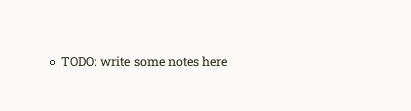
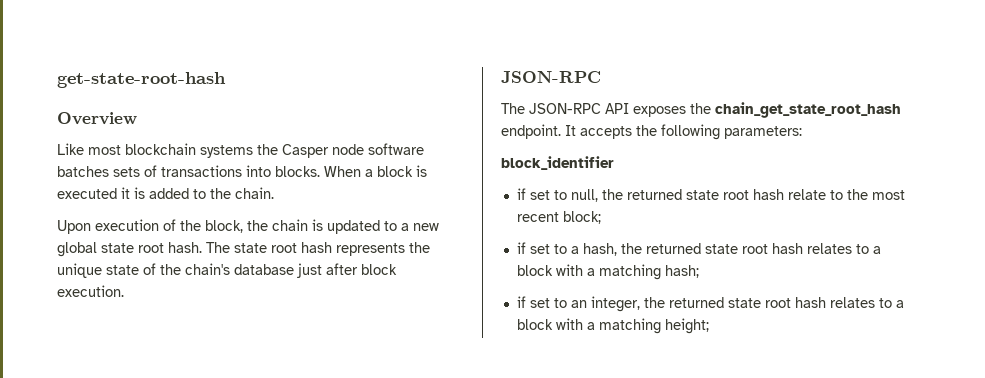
- TODO: write some notes here
+ get-state-root-hash
+ Overview
+ Like most blockchain systems the Casper node software batches sets of transactions into blocks. When a block is executed it is added to the chain.
+ Upon execution of the block, the chain is updated to a new global state root hash. The state root hash represents the unique state of the chain's database just after block execution.
+ JSON-RPC
+ The JSON-RPC API exposes the chain_get_state_root_hash endpoint. It accepts the following parameters:
+ block_identifier
+ if set to null, the returned state root hash relate to the most recent block;
+ if set to a hash, the returned state root hash relates to a block with a matching hash;
+ if set to an integer, the returned state root hash relates to a block with a matching height;

